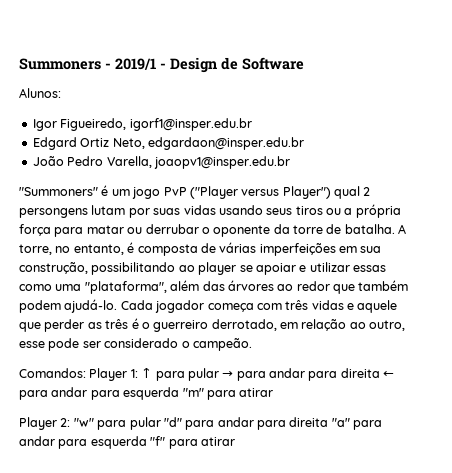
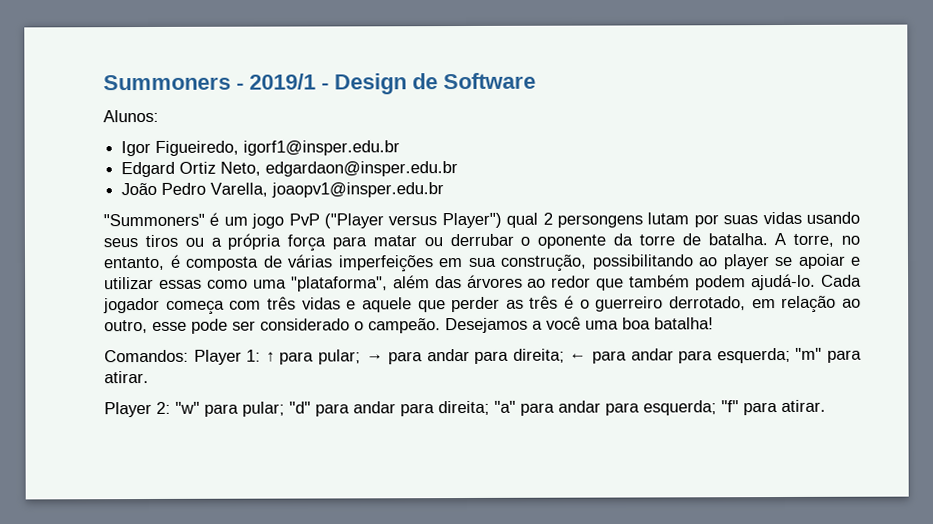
+ Desejamos a você uma boa batalha!
- Comandos: Player 1: ↑ para pular → para andar para direita ← para andar para esquerda "m" para atirar
+ Comandos: Player 1: ↑ para pular; → para andar para direita; ← para andar para esquerda; "m" para atirar.
- Player 2: "w" para pular "d" para andar para direita "a" para andar para esquerda "f" para atirar
+ Player 2: "w" para pular; "d" para andar para direita; "a" para andar para esquerda; "f" para atirar.

